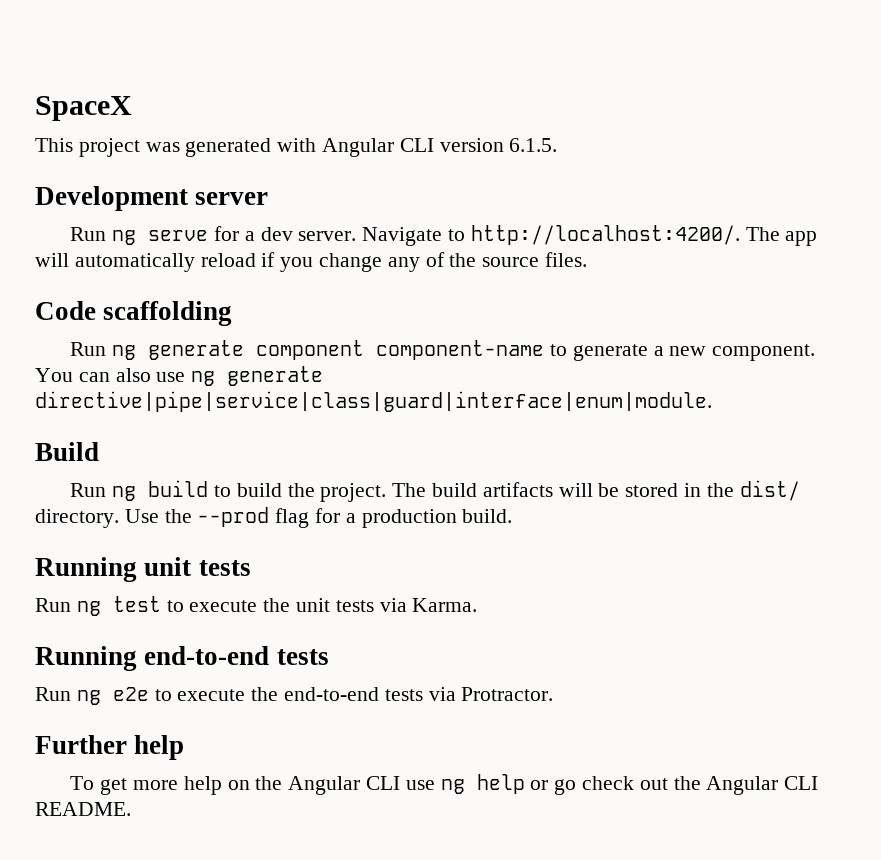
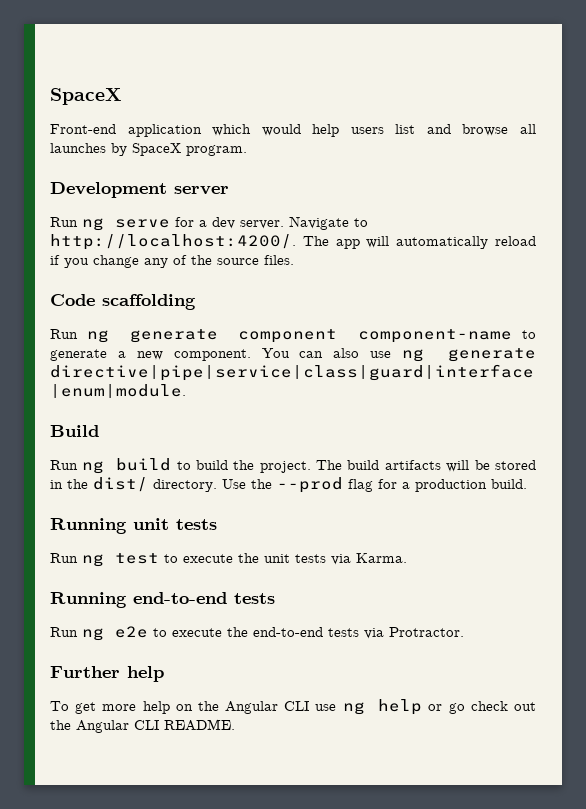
- This project was generated with Angular CLI version 6.1.5.
+ Front-end application which would help users list and browse all launches by SpaceX program.

